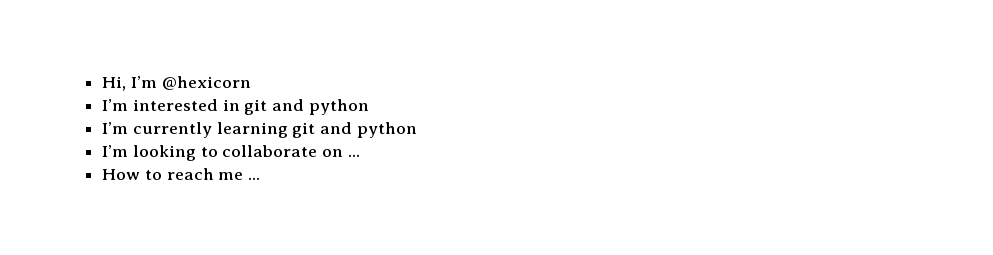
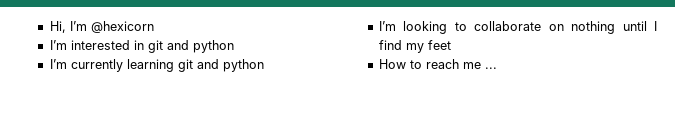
- I’m looking to collaborate on ...
+ I’m looking to collaborate on nothing until I find my feet

